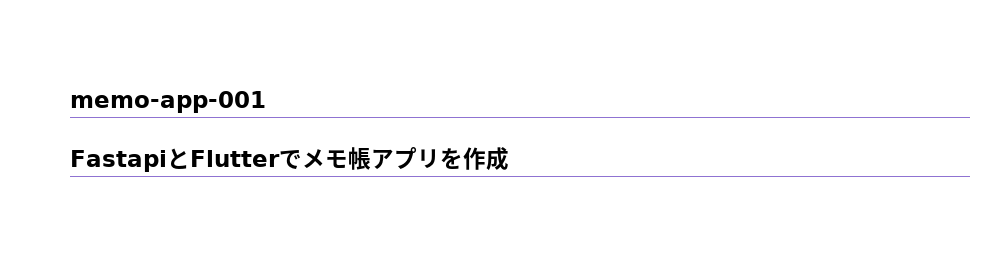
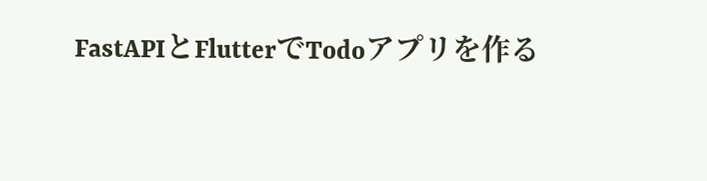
- memo-app-001
- FastapiとFlutterでメモ帳アプリを作成
+ FastAPIとFlutterでTodoアプリを作る

